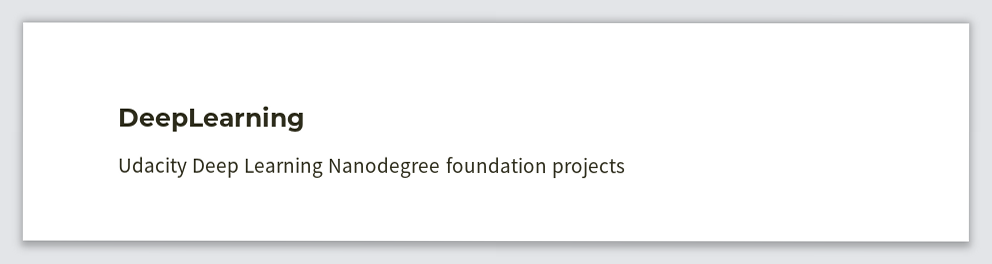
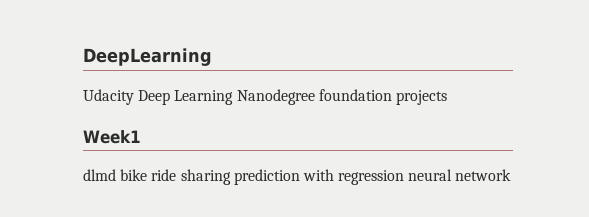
+ Week1
+ dlmd bike ride sharing prediction with regression neural network

